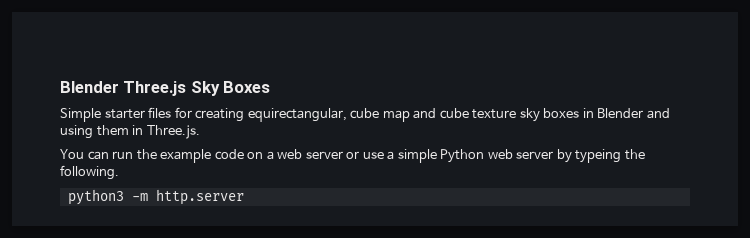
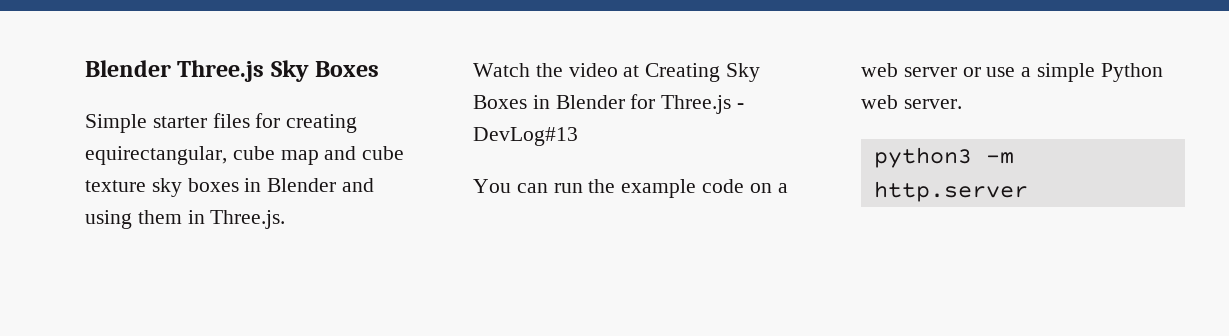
+ Watch the video at Creating Sky Boxes in Blender for Three.js - DevLog#13
- You can run the example code on a web server or use a simple Python web server by typeing the following.
+ You can run the example code on a web server or use a simple Python web server.

